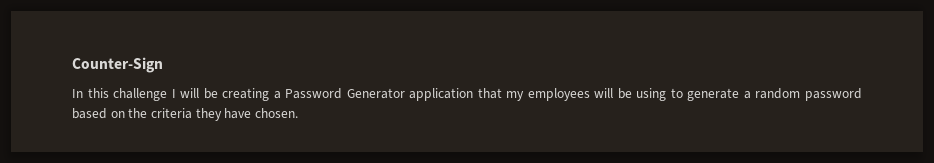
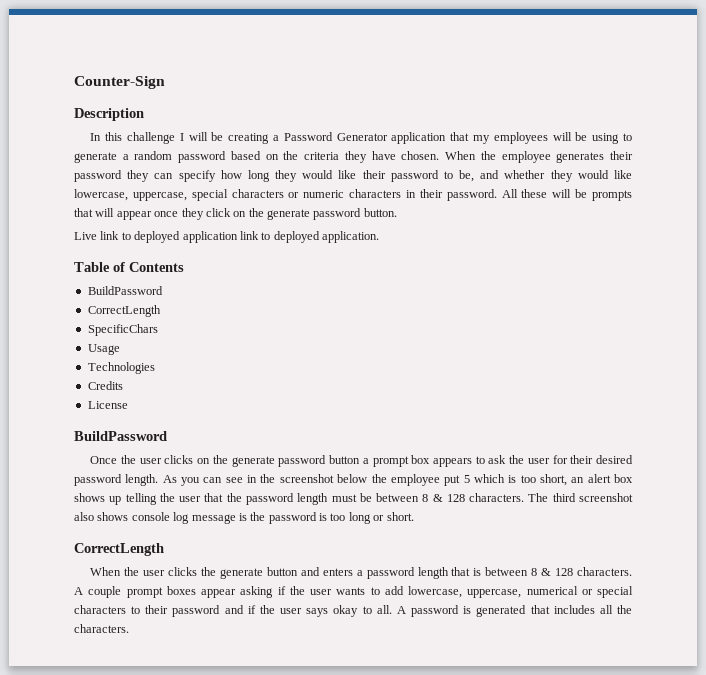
+ Description
+ When the employee generates their password they can specify how long they would like their password to be, and whether they would like lowercase, uppercase, special characters or numeric characters in their password. All these will be prompts that will appear once they click on the generate password button.
+ Live link to deployed application link to deployed application.
+ Table of Contents
+ BuildPassword
+ CorrectLength
+ SpecificChars
+ Usage
+ Technologies
+ Credits
+ License
+ BuildPassword
+ Once the user clicks on the generate password button a prompt box appears to ask the user for their desired password length. As you can see in the screenshot below the employee put 5 which is too short, an alert box shows up telling the user that the password length must be between 8 & 128 characters. The third screenshot also shows console log message is the password is too long or short.
+ CorrectLength
+ When the user clicks the generate button and enters a password length that is between 8 & 128 characters. A couple prompt boxes appear asking if the user wants to add lowercase, uppercase, numerical or special characters to their password and if the user says okay to all. A password is generated that includes all the characters.

